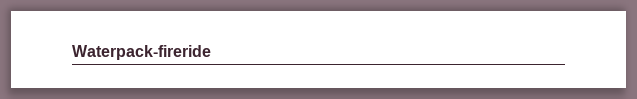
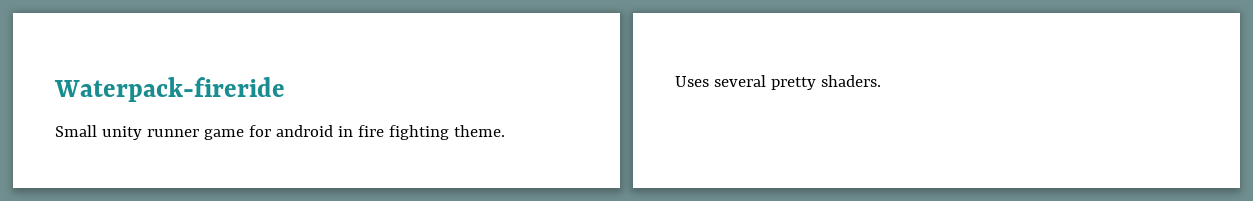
+ Small unity runner game for android in fire fighting theme.
+ Uses several pretty shaders.

